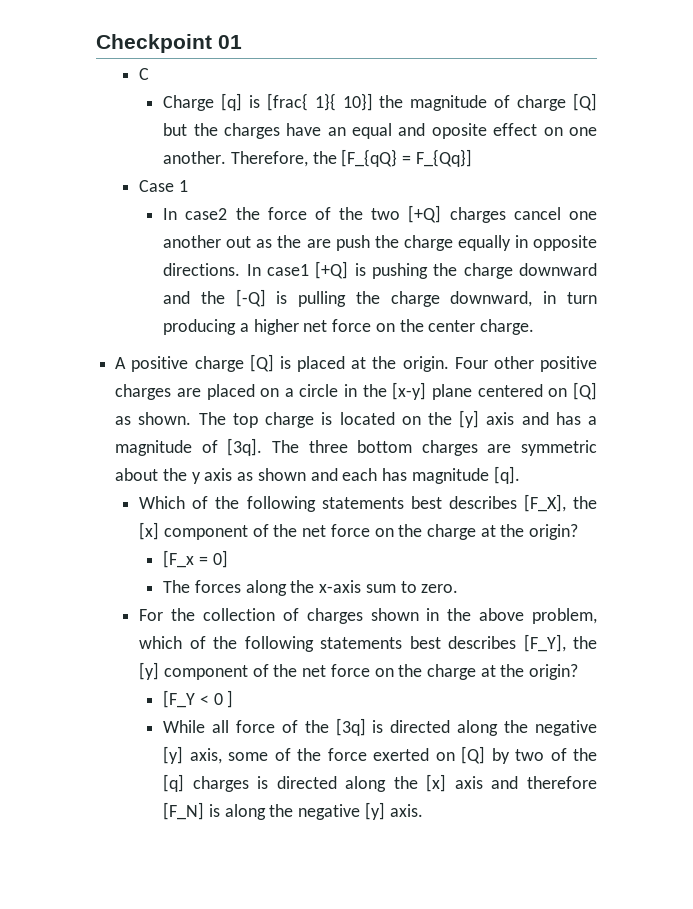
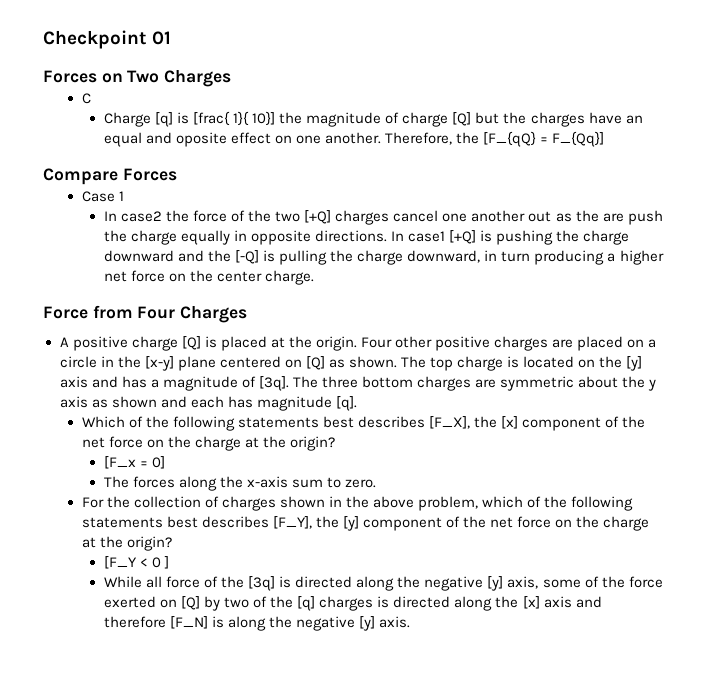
+ Forces on Two Charges
+ Compare Forces
+ Force from Four Charges

